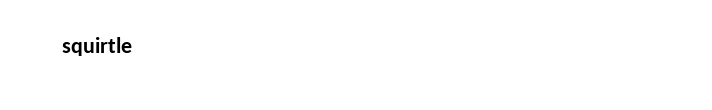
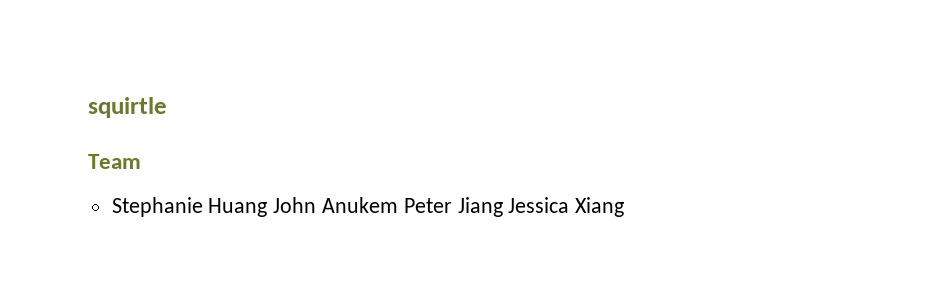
+ Team
+ Stephanie Huang John Anukem Peter Jiang Jessica Xiang

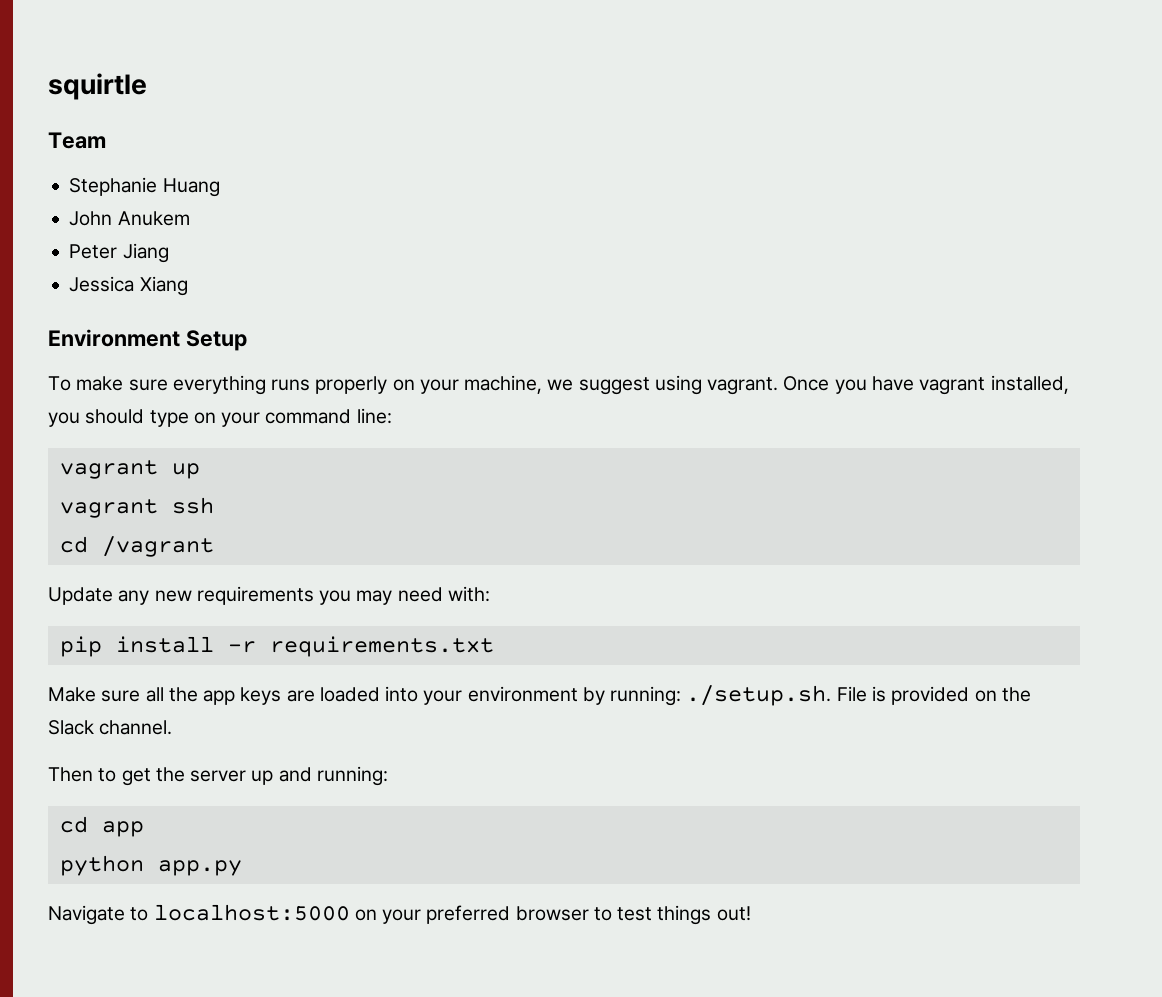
- Stephanie Huang John Anukem Peter Jiang Jessica Xiang
+ Stephanie Huang
+ John Anukem
+ Peter Jiang
+ Jessica Xiang
+ Environment Setup
+ To make sure everything runs properly on your machine, we suggest using vagrant. Once you have vagrant installed, you should type on your command line:
+ vagrant up
+ vagrant ssh
+ cd /vagrant
+ Update any new requirements you may need with:
+ pip install -r requirements.txt
+ Make sure all the app keys are loaded into your environment by running: ./setup.sh. File is provided on the Slack channel.
+ Then to get the server up and running:
+ cd app
+ python app.py
+ Navigate to localhost:5000 on your preferred browser to test things out!

